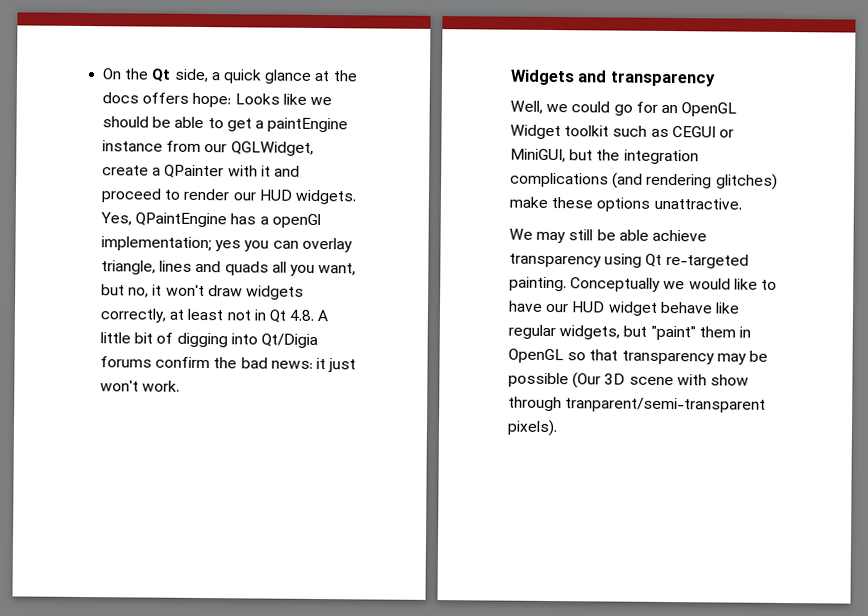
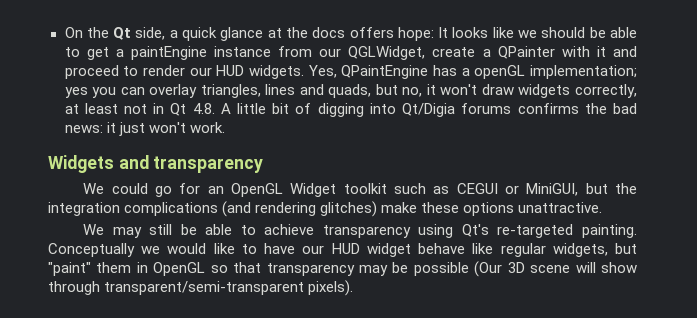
- On the Qt side, a quick glance at the docs offers hope: Looks like we should be able to get a paintEngine instance from our QGLWidget, create a QPainter with it and proceed to render our HUD widgets.
+ On the Qt side, a quick glance at the docs offers hope: It looks like we should be able to get a paintEngine instance from our QGLWidget, create a QPainter with it and proceed to render our HUD widgets.
- Yes, QPaintEngine has a openGl implementation; yes you can overlay triangle, lines and quads all you want, but no, it won't draw widgets correctly, at least not in Qt 4.8. A little bit of digging into Qt/Digia forums confirm the bad news: it just won't work.
+ Yes, QPaintEngine has a openGL implementation; yes you can overlay triangles, lines and quads, but no, it won't draw widgets correctly, at least not in Qt 4.8. A little bit of digging into Qt/Digia forums confirms the bad news: it just won't work.
- Well, we could go for an OpenGL Widget toolkit such as CEGUI or MiniGUI, but the integration complications (and rendering glitches) make these options unattractive.
+ We could go for an OpenGL Widget toolkit such as CEGUI or MiniGUI, but the integration complications (and rendering glitches) make these options unattractive.
- We may still be able achieve transparency using Qt re-targeted painting.
+ We may still be able to achieve transparency using Qt's re-targeted painting.
- Conceptually we would like to have our HUD widget behave like regular widgets, but "paint" them in OpenGL so that transparency may be possible (Our 3D scene with show through tranparent/semi-transparent pixels).
+ Conceptually we would like to have our HUD widget behave like regular widgets, but "paint" them in OpenGL so that transparency may be possible (Our 3D scene will show through transparent/semi-transparent pixels).

